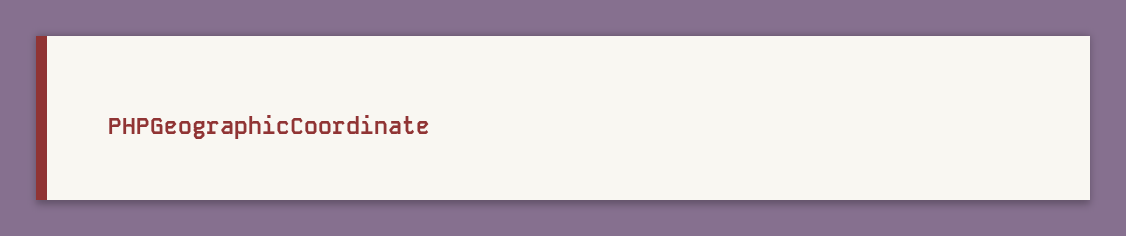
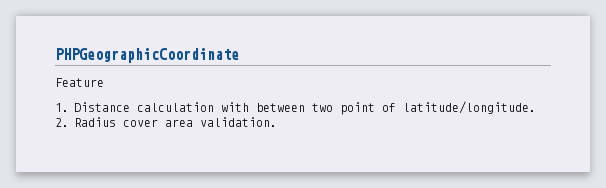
+ Feature
+ 1. Distance calculation with between two point of latitude/longitude.
+ 2. Radius cover area validation.

